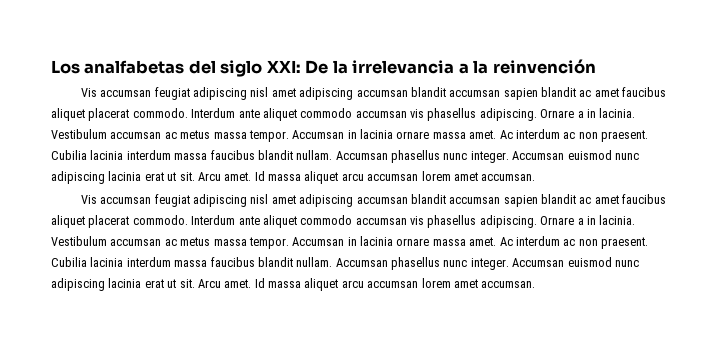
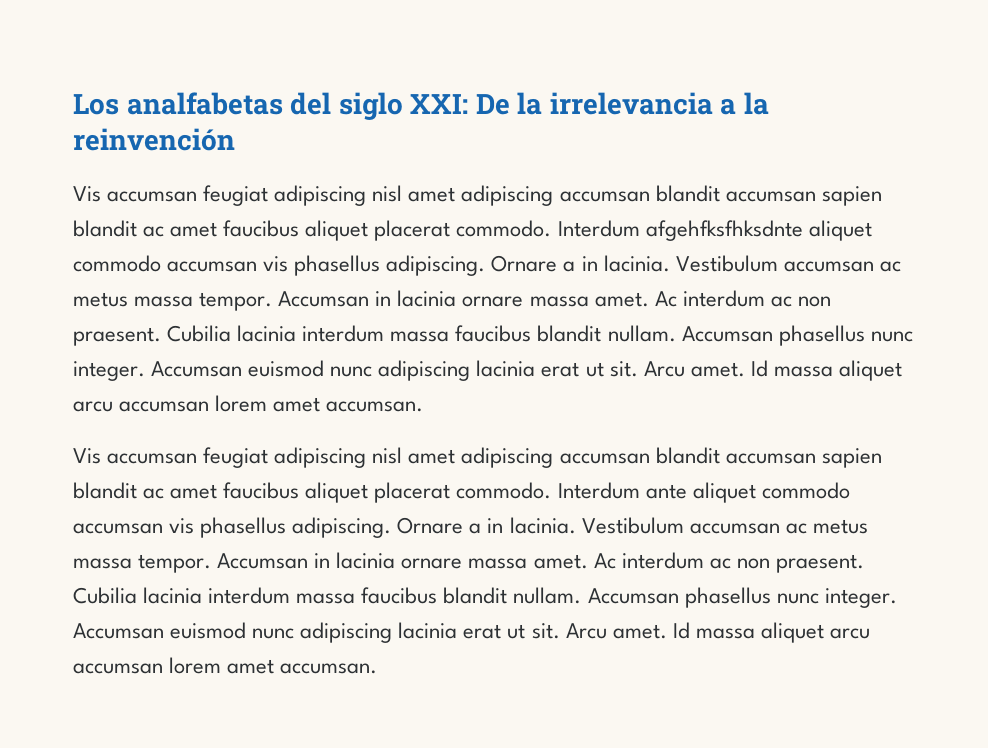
  Los analfabetas del siglo XXI: De la irrelevancia a la reinvención
- Vis accumsan feugiat adipiscing nisl amet adipiscing accumsan blandit accumsan sapien blandit ac amet faucibus aliquet placerat commodo. Interdum ante aliquet commodo accumsan vis phasellus adipiscing.
+ Vis accumsan feugiat adipiscing nisl amet adipiscing accumsan blandit accumsan sapien blandit ac amet faucibus aliquet placerat commodo. Interdum afgehfksfhksdnte aliquet commodo accumsan vis phasellus adipiscing.

